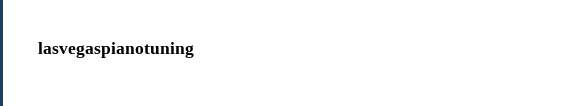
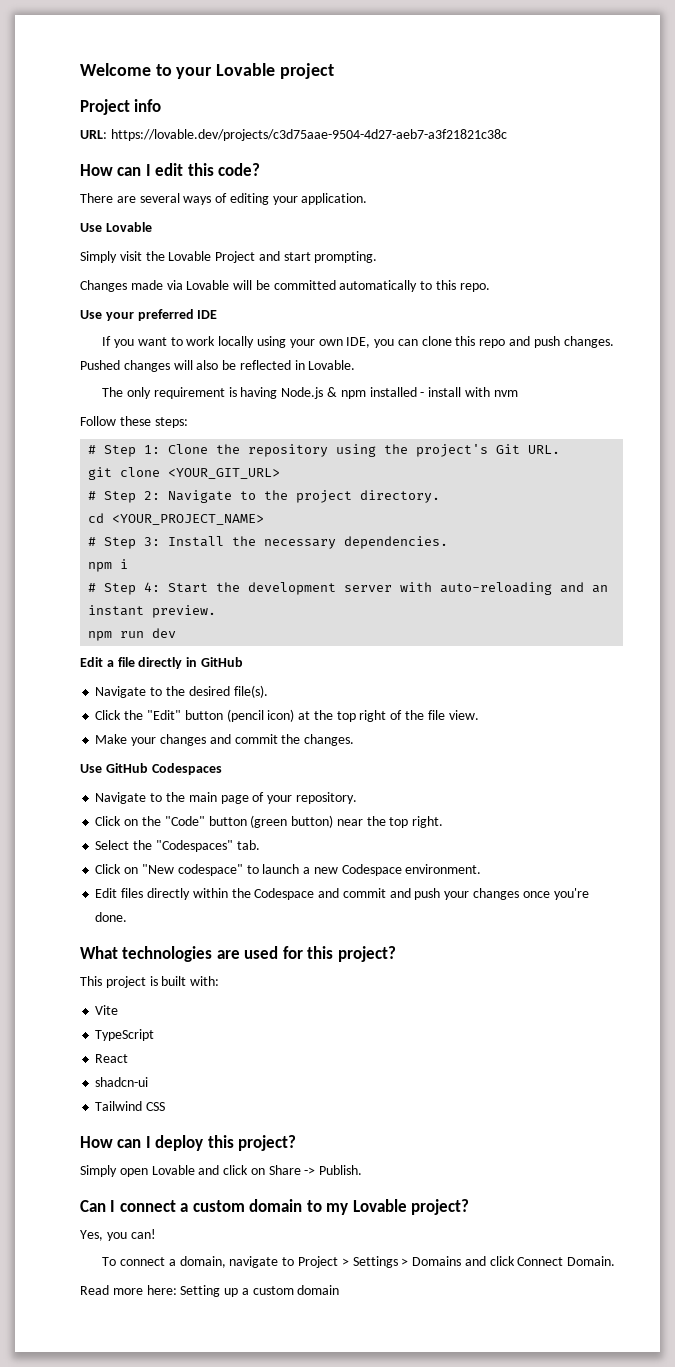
- lasvegaspianotuning
+ Welcome to your Lovable project
+ Project info
+ URL: https://lovable.dev/projects/c3d75aae-9504-4d27-aeb7-a3f21821c38c
+ How can I edit this code?
+ There are several ways of editing your application.
+ Use Lovable
+ Simply visit the Lovable Project and start prompting.
+ Changes made via Lovable will be committed automatically to this repo.
+ Use your preferred IDE
+ If you want to work locally using your own IDE, you can clone this repo and push changes. Pushed changes will also be reflected in Lovable.
+ The only requirement is having Node.js & npm installed - install with nvm
+ Follow these steps:
+ # Step 1: Clone the repository using the project's Git URL.
+ git clone <YOUR_GIT_URL>
+ # Step 2: Navigate to the project directory.
+ cd <YOUR_PROJECT_NAME>
+ # Step 3: Install the necessary dependencies.
+ npm i
+ # Step 4: Start the development server with auto-reloading and an instant preview.
+ npm run dev
+ Edit a file directly in GitHub
+ Navigate to the desired file(s).
+ Click the "Edit" button (pencil icon) at the top right of the file view.
+ Make your changes and commit the changes.
+ Use GitHub Codespaces
+ Navigate to the main page of your repository.
+ Click on the "Code" button (green button) near the top right.
+ Select the "Codespaces" tab.
+ Click on "New codespace" to launch a new Codespace environment.
+ Edit files directly within the Codespace and commit and push your changes once you're done.
+ What technologies are used for this project?
+ This project is built with:
+ Vite
+ TypeScript
+ React
+ shadcn-ui
+ Tailwind CSS
+ How can I deploy this project?
+ Simply open Lovable and click on Share -> Publish.
+ Can I connect a custom domain to my Lovable project?
+ Yes, you can!
+ To connect a domain, navigate to Project > Settings > Domains and click Connect Domain.
+ Read more here: Setting up a custom domain

